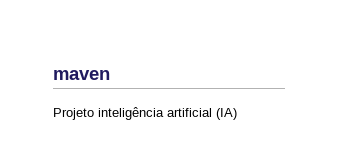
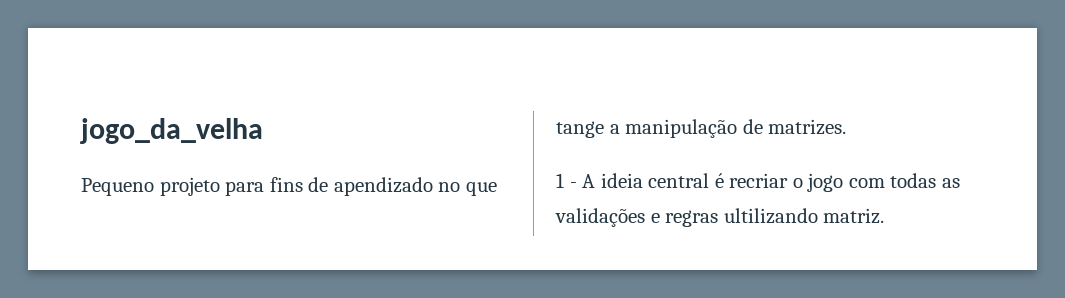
- maven
- Projeto inteligência artificial (IA)
+ jogo_da_velha
+ Pequeno projeto para fins de apendizado no que tange a manipulação de matrizes.
+ 1 - A ideia central é recriar o jogo com todas as validações e regras ultilizando matriz.

